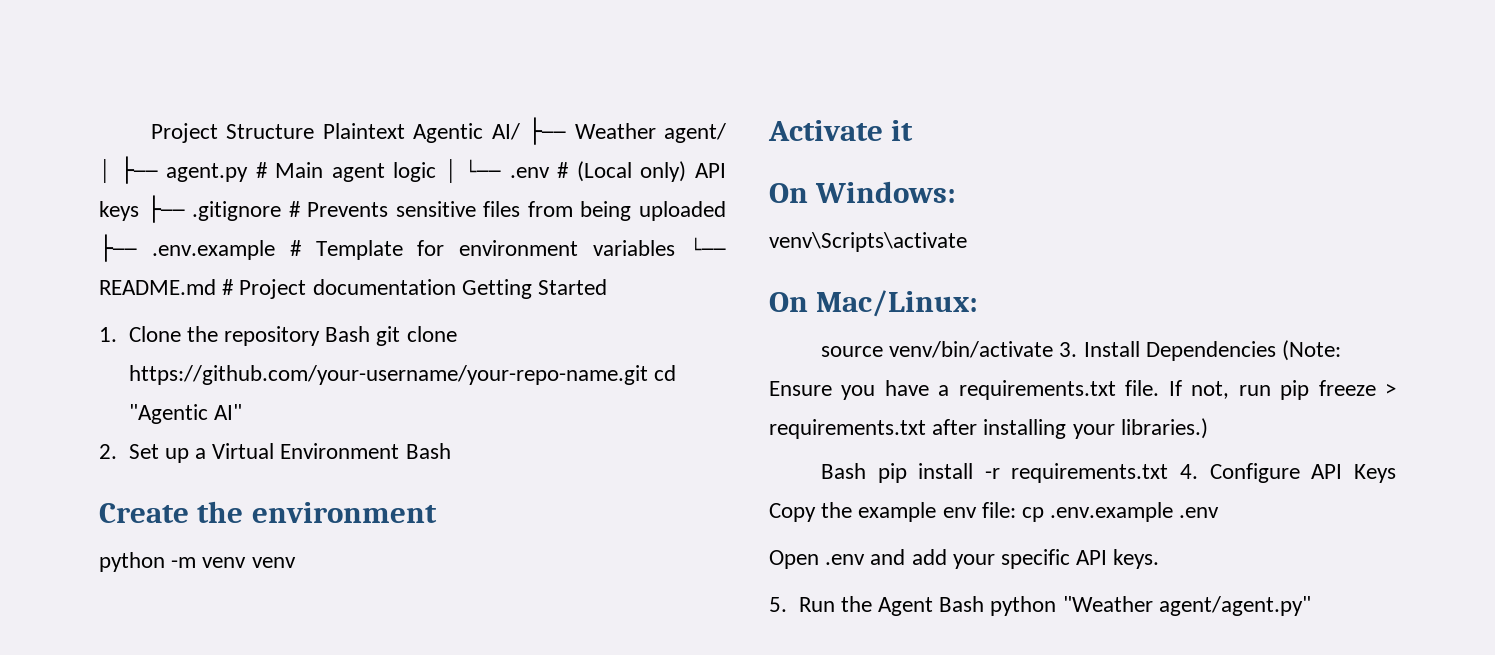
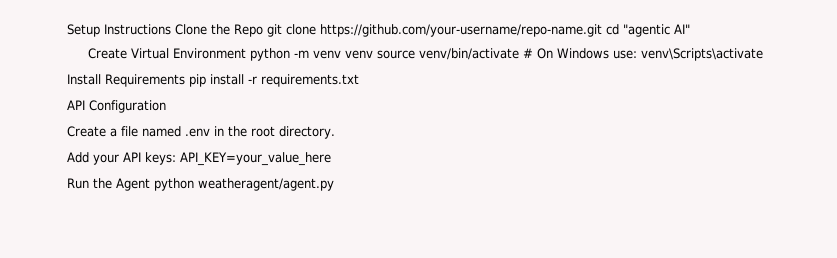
- Project Structure Plaintext Agentic AI/ ├── Weather agent/ │ ├── agent.py # Main agent logic │ └── .env # (Local only) API keys ├── .gitignore # Prevents sensitive files from being uploaded ├── .env.example # Template for environment variables └── README.md # Project documentation Getting Started
- 1. Clone the repository Bash git clone https://github.com/your-username/your-repo-name.git cd "Agentic AI"
- 2. Set up a Virtual Environment Bash
- Create the environment
- python -m venv venv
- Activate it
- On Windows:
- venv\Scripts\activate
- On Mac/Linux:
- source venv/bin/activate 3. Install Dependencies (Note: Ensure you have a requirements.txt file. If not, run pip freeze > requirements.txt after installing your libraries.)
- Bash pip install -r requirements.txt 4. Configure API Keys Copy the example env file: cp .env.example .env
- Open .env and add your specific API keys.
- 5. Run the Agent Bash python "Weather agent/agent.py"
+ Setup Instructions Clone the Repo git clone https://github.com/your-username/repo-name.git cd "agentic AI"
+ Create Virtual Environment python -m venv venv source venv/bin/activate # On Windows use: venv\Scripts\activate
+ Install Requirements pip install -r requirements.txt
+ API Configuration
+ Create a file named .env in the root directory.
+ Add your API keys: API_KEY=your_value_here
+ Run the Agent python weatheragent/agent.py

